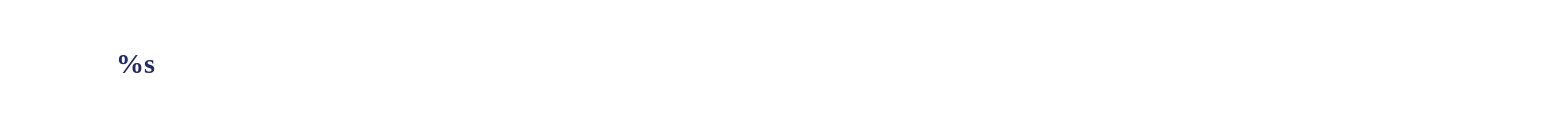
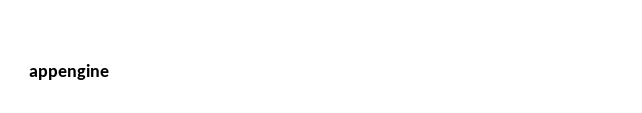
- %s
+ appengine

